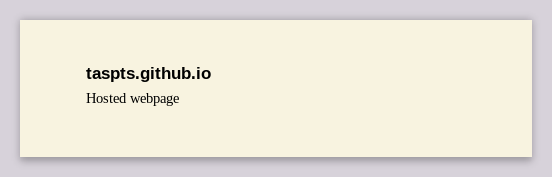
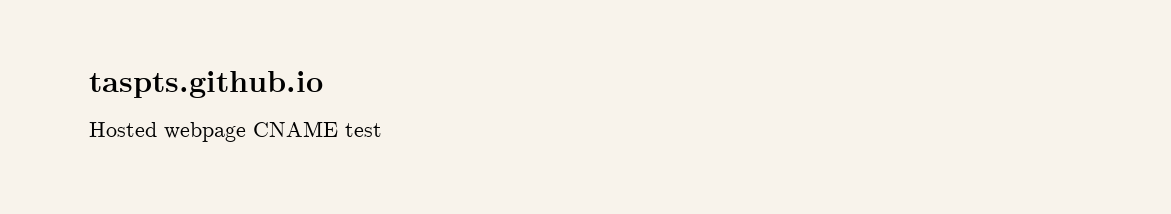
- Hosted webpage
+ Hosted webpage CNAME test

